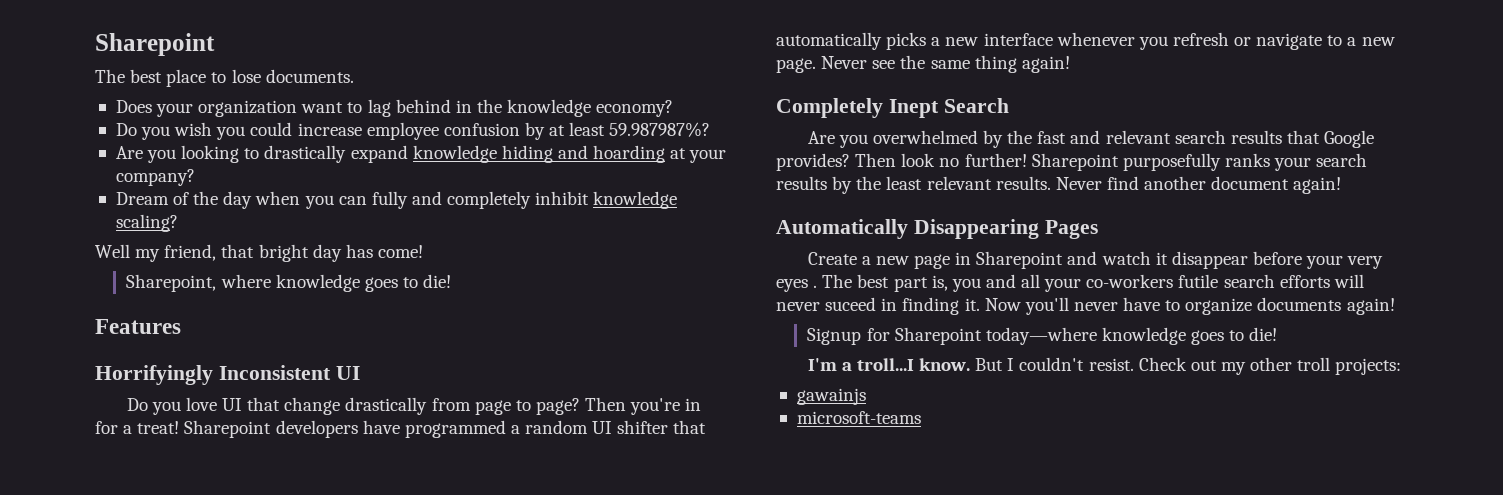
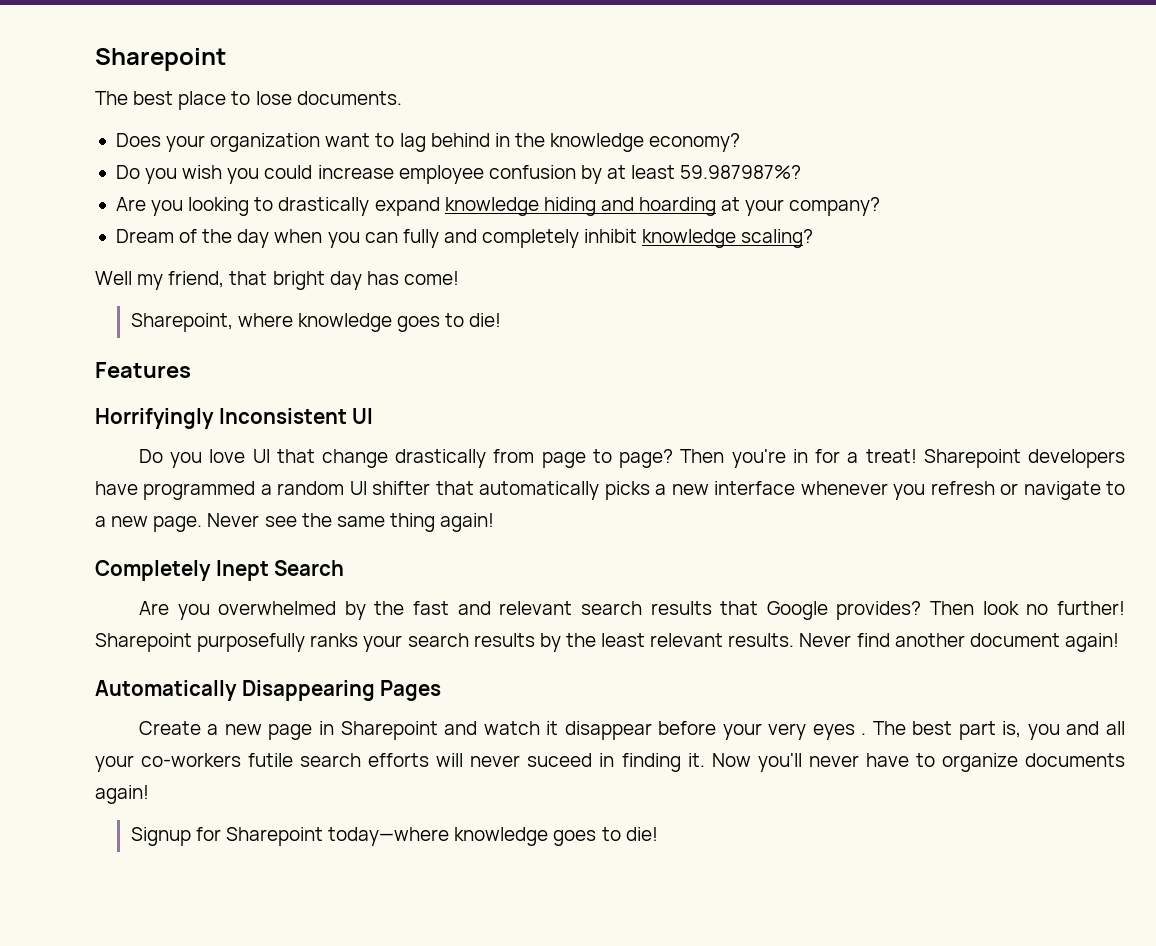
- I'm a troll...I know. But I couldn't resist. Check out my other troll projects:
- gawainjs
- microsoft-teams

